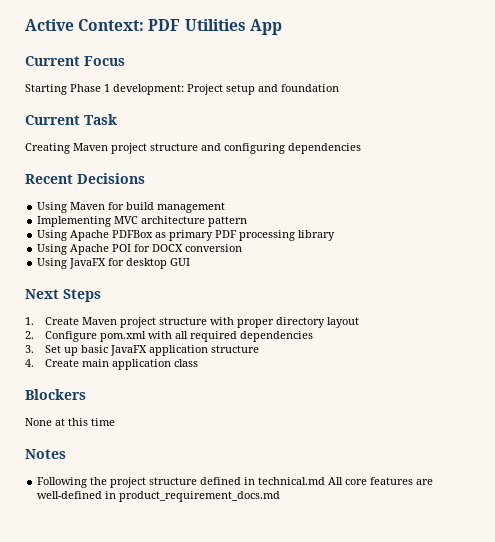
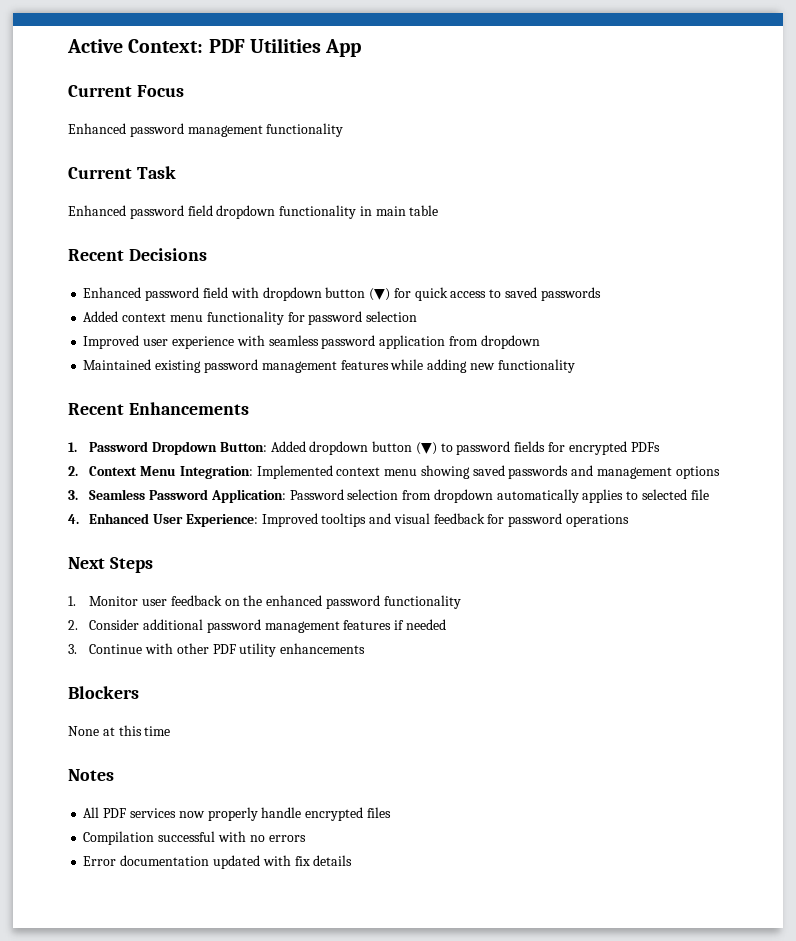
- Starting Phase 1 development: Project setup and foundation
+ Enhanced password management functionality
  Current Task
- Creating Maven project structure and configuring dependencies
+ Enhanced password field dropdown functionality in main table
  Recent Decisions
- Using Maven for build management
- Implementing MVC architecture pattern
- Using Apache PDFBox as primary PDF processing library
- Using Apache POI for DOCX conversion
- Using JavaFX for desktop GUI
+ Enhanced password field with dropdown button (▼) for quick access to saved passwords
+ Added context menu functionality for password selection
+ Improved user experience with seamless password application from dropdown
+ Maintained existing password management features while adding new functionality
+ Recent Enhancements
+ 1. Password Dropdown Button: Added dropdown button (▼) to password fields for encrypted PDFs
+ 2. Context Menu Integration: Implemented context menu showing saved passwords and management options
+ 3. Seamless Password Application: Password selection from dropdown automatically applies to selected file
+ 4. Enhanced User Experience: Improved tooltips and visual feedback for password operations
  Next Steps
- 1. Create Maven project structure with proper directory layout
- 2. Configure pom.xml with all required dependencies
- 3. Set up basic JavaFX application structure
- 4. Create main application class
+ 1. Monitor user feedback on the enhanced password functionality
+ 2. Consider additional password management features if needed
+ 3. Continue with other PDF utility enhancements
- Following the project structure defined in technical.md All core features are well-defined in product_requirement_docs.md
+ All PDF services now properly handle encrypted files
+ Compilation successful with no errors
+ Error documentation updated with fix details

